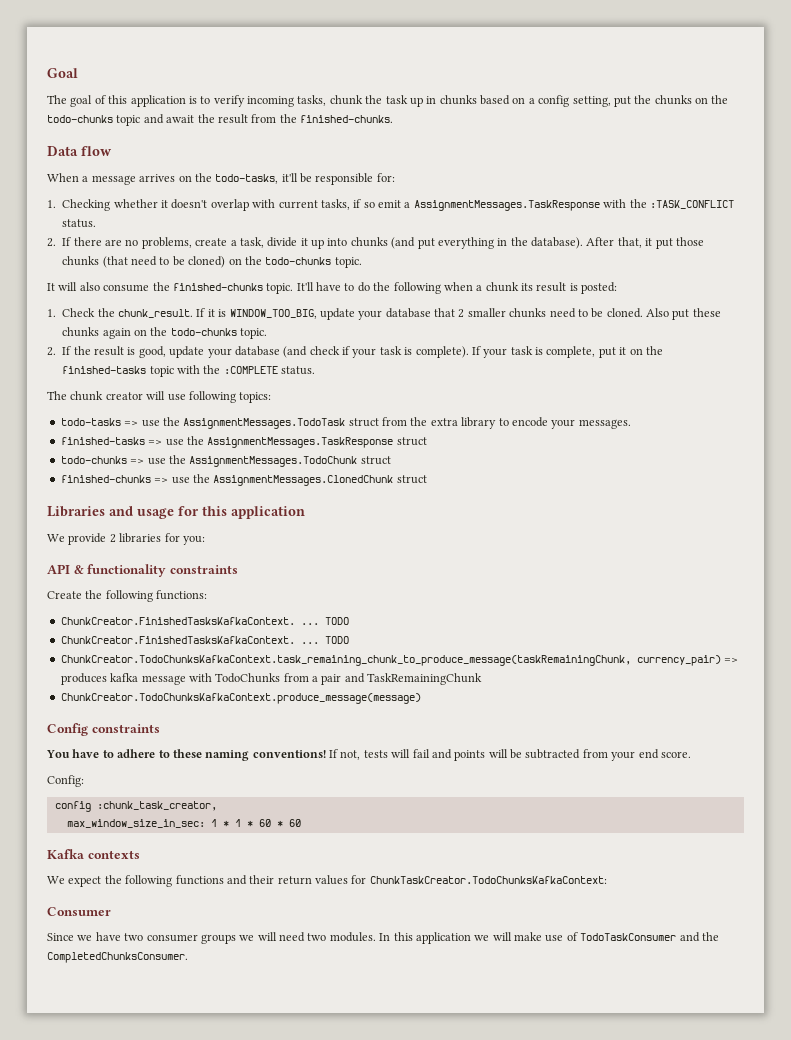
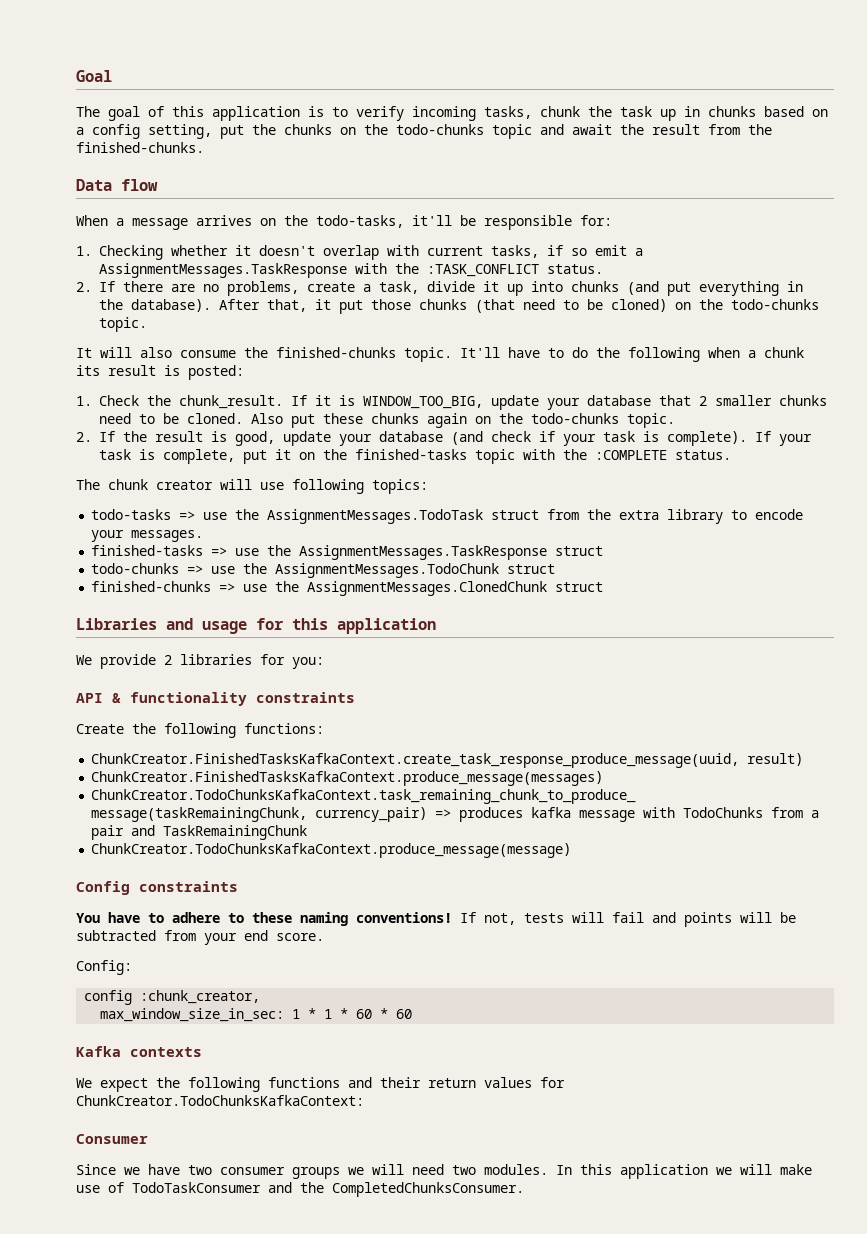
  Create the following functions:
- ChunkCreator.FinishedTasksKafkaContext. ... TODO
- ChunkCreator.FinishedTasksKafkaContext. ... TODO
+ ChunkCreator.FinishedTasksKafkaContext.create_task_response_produce_message(uuid, result)
+ ChunkCreator.FinishedTasksKafkaContext.produce_message(messages)
- config :chunk_task_creator,
+ config :chunk_creator,
- We expect the following functions and their return values for ChunkTaskCreator.TodoChunksKafkaContext:
+ We expect the following functions and their return values for ChunkCreator.TodoChunksKafkaContext:

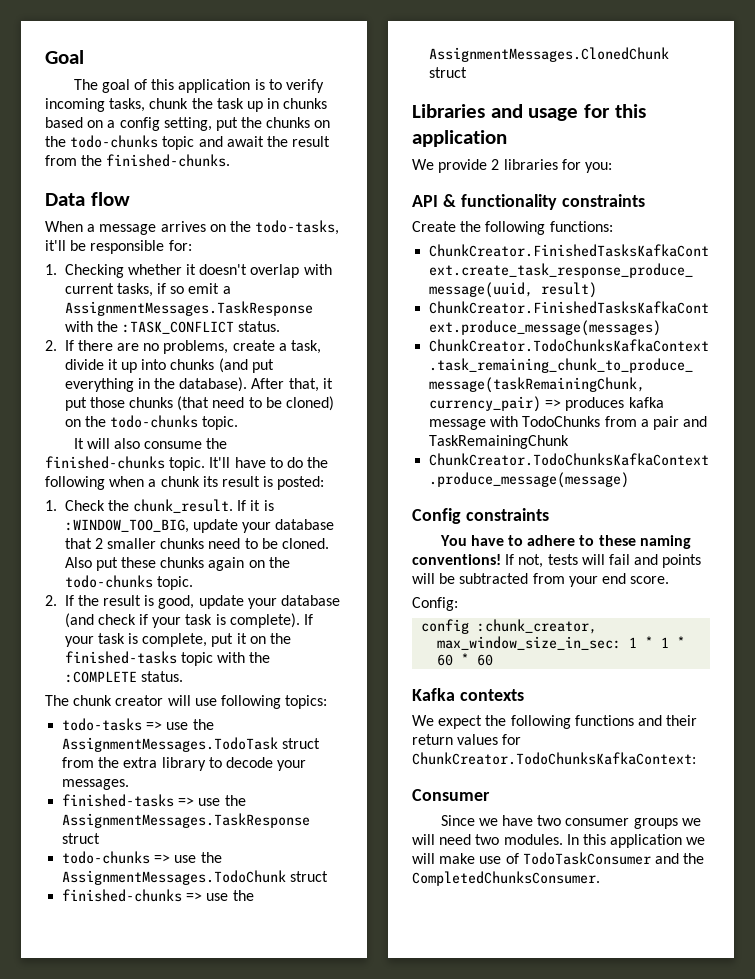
- If it is WINDOW_TOO_BIG, update your database that 2 smaller chunks need to be cloned.
+ If it is :WINDOW_TOO_BIG, update your database that 2 smaller chunks need to be cloned.
- todo-tasks => use the AssignmentMessages.TodoTask struct from the extra library to encode your messages.
+ todo-tasks => use the AssignmentMessages.TodoTask struct from the extra library to decode your messages.

